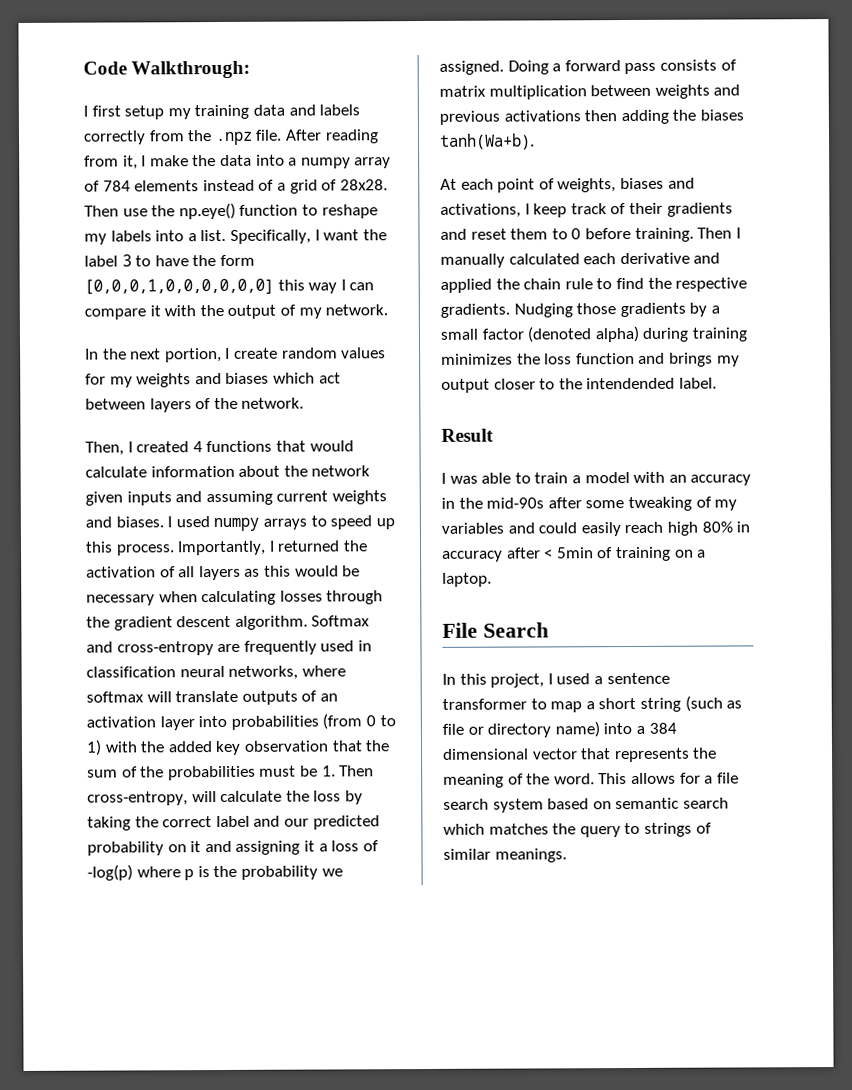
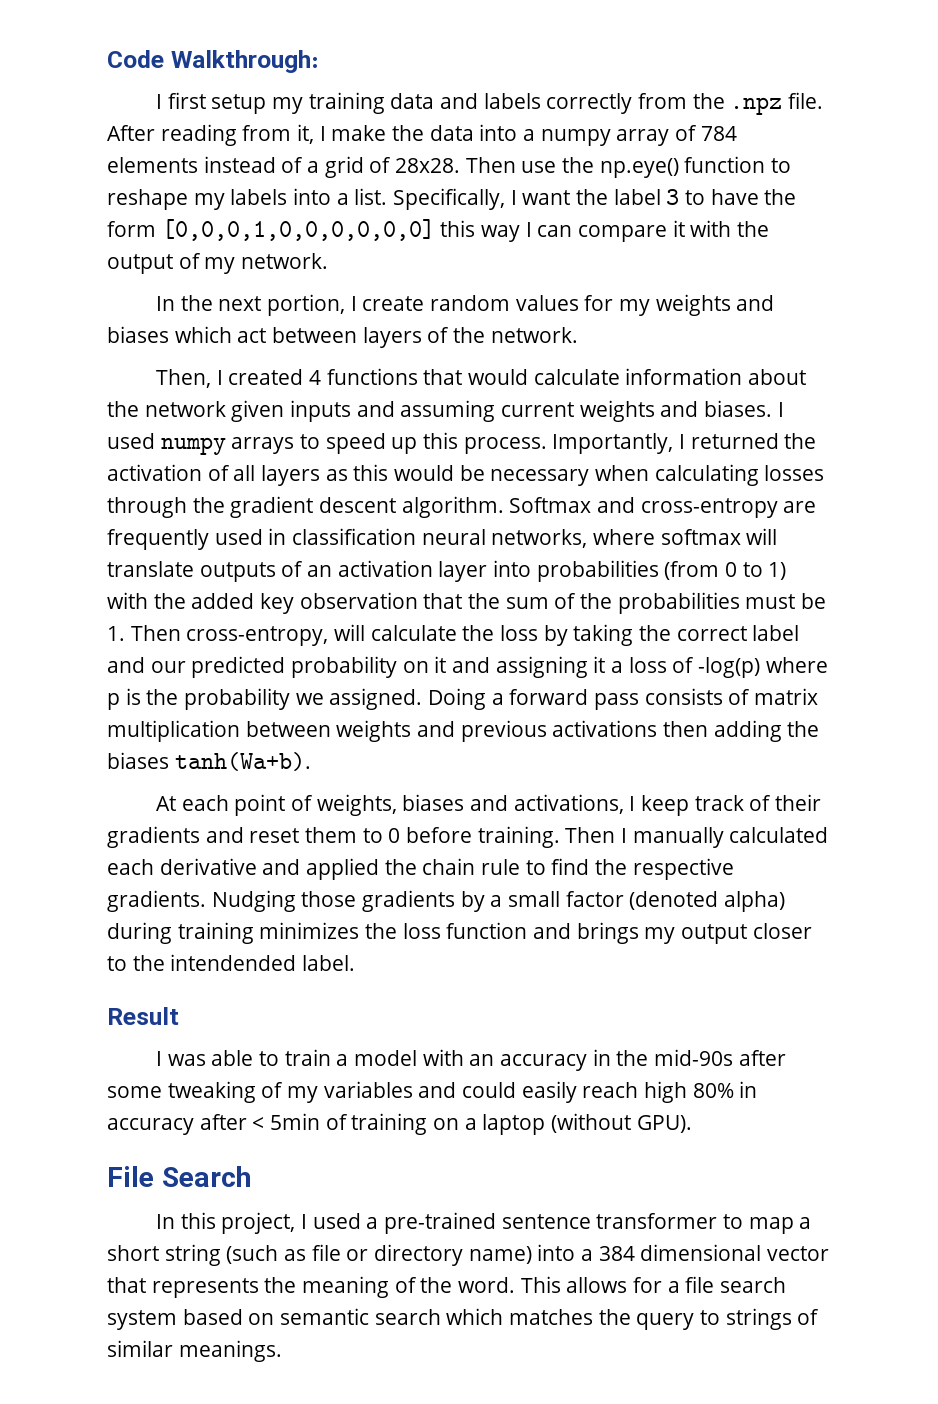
- I was able to train a model with an accuracy in the mid-90s after some tweaking of my variables and could easily reach high 80% in accuracy after < 5min of training on a laptop.
+ I was able to train a model with an accuracy in the mid-90s after some tweaking of my variables and could easily reach high 80% in accuracy after < 5min of training on a laptop (without GPU).
- In this project, I used a sentence transformer to map a short string (such as file or directory name) into a 384 dimensional vector that represents the meaning of the word.
+ In this project, I used a pre-trained sentence transformer to map a short string (such as file or directory name) into a 384 dimensional vector that represents the meaning of the word.

